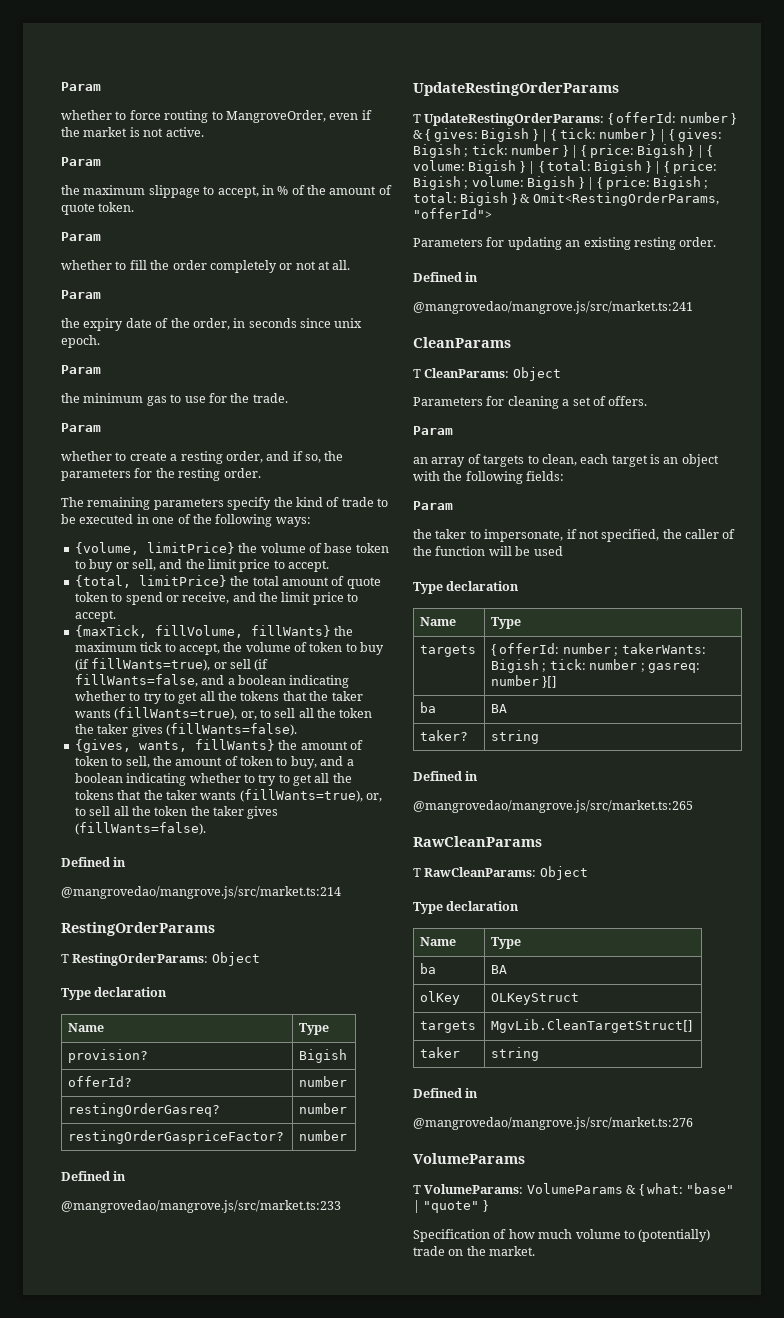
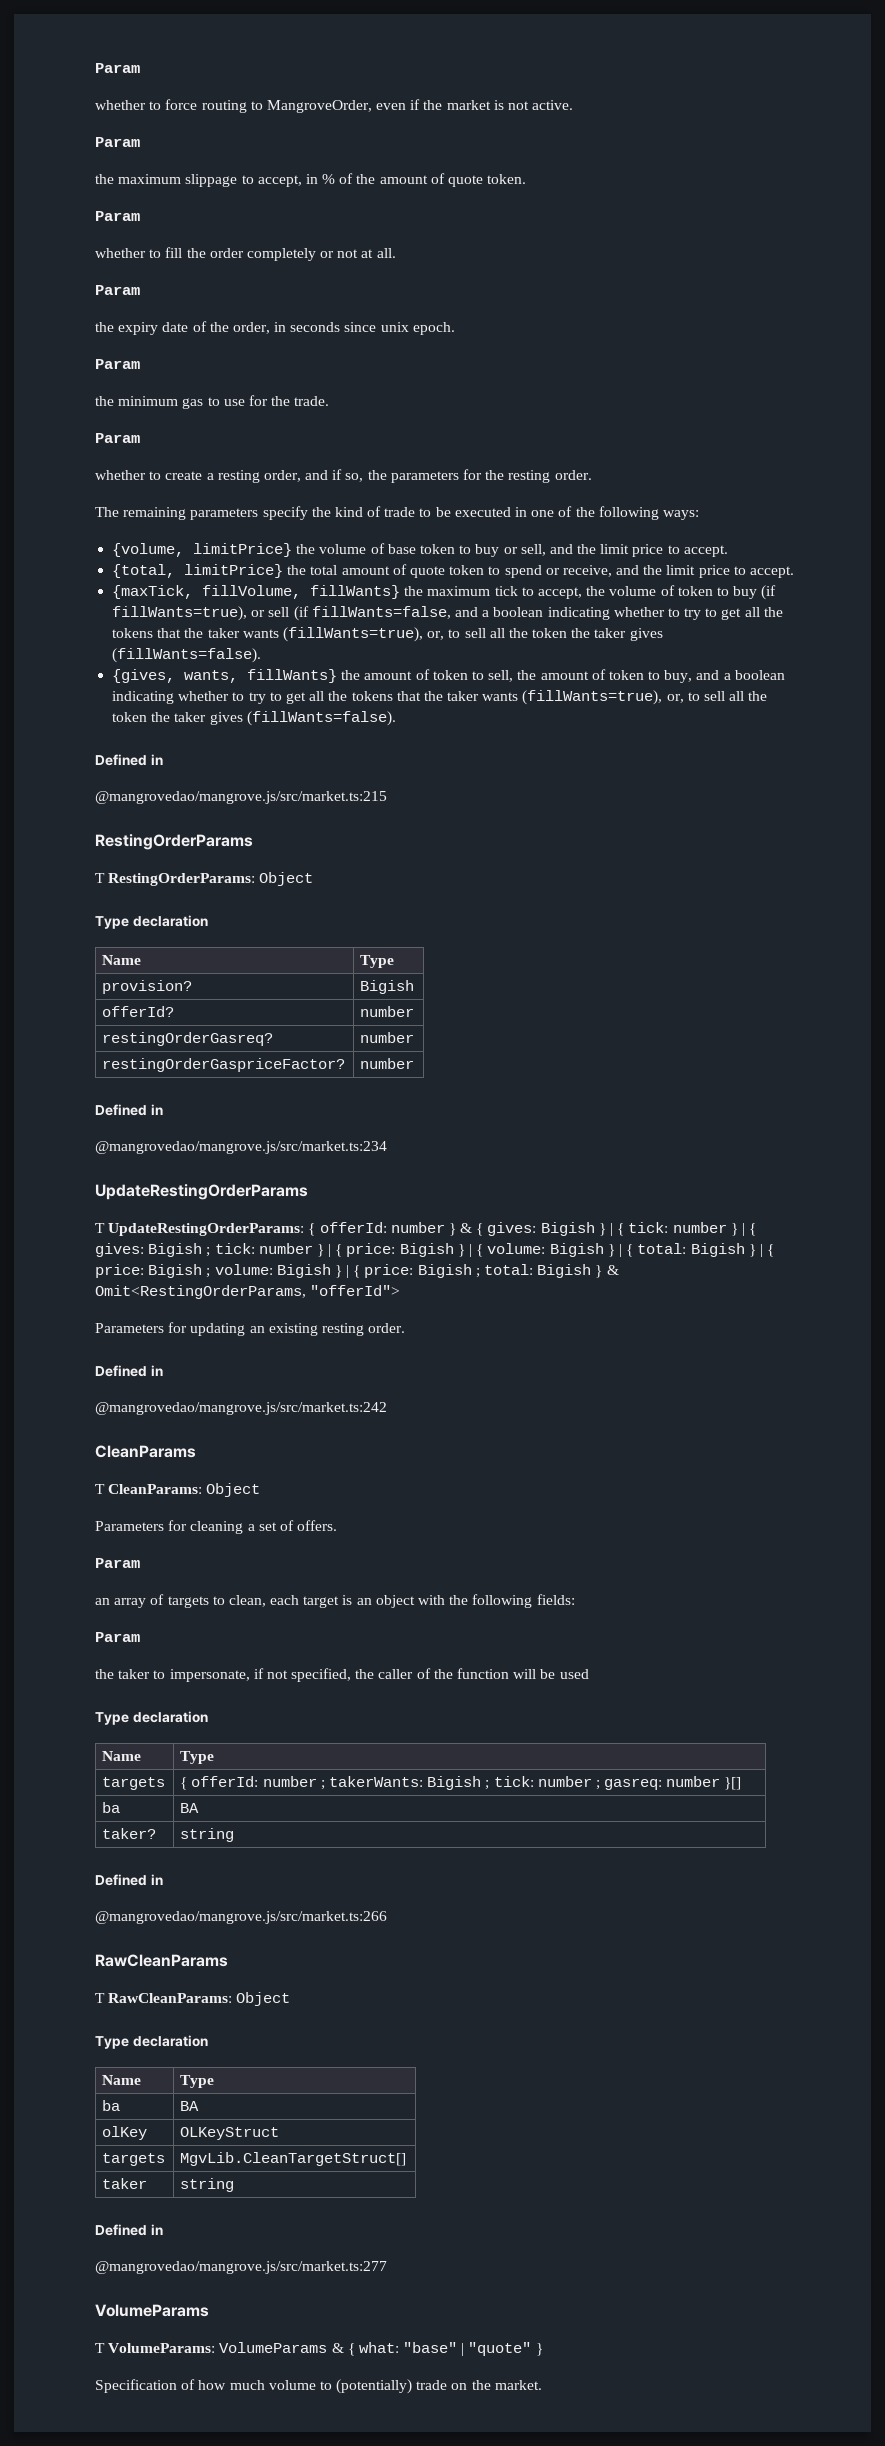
- @mangrovedao/mangrove.js/src/market.ts:214
+ @mangrovedao/mangrove.js/src/market.ts:215
- @mangrovedao/mangrove.js/src/market.ts:233
+ @mangrovedao/mangrove.js/src/market.ts:234
- @mangrovedao/mangrove.js/src/market.ts:241
+ @mangrovedao/mangrove.js/src/market.ts:242
- @mangrovedao/mangrove.js/src/market.ts:265
+ @mangrovedao/mangrove.js/src/market.ts:266
- @mangrovedao/mangrove.js/src/market.ts:276
+ @mangrovedao/mangrove.js/src/market.ts:277

